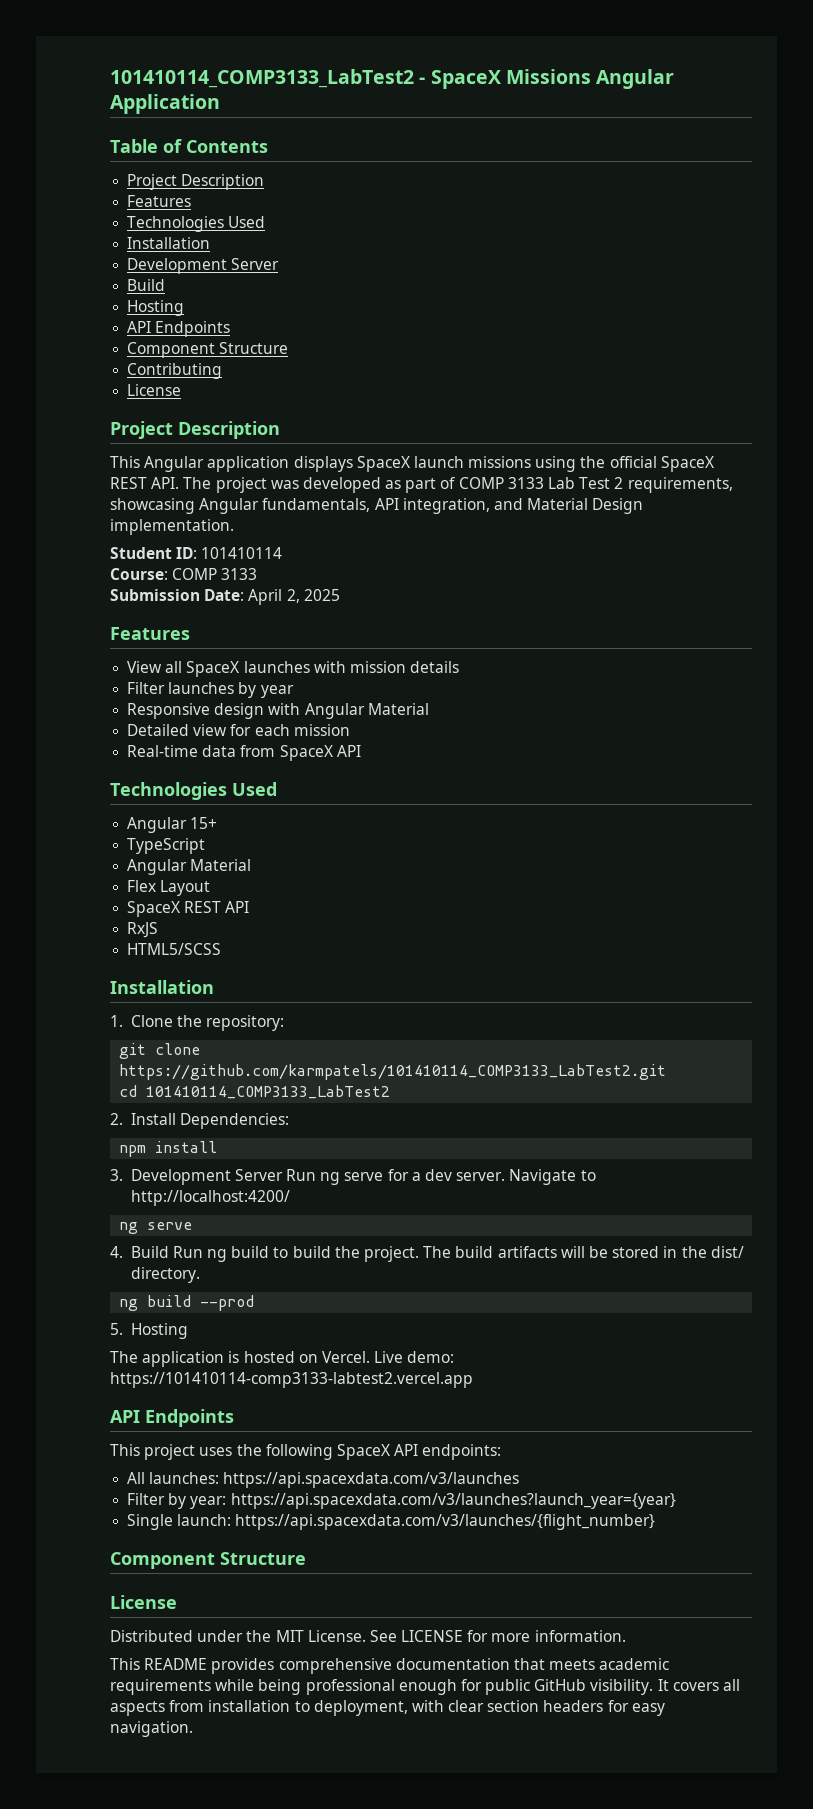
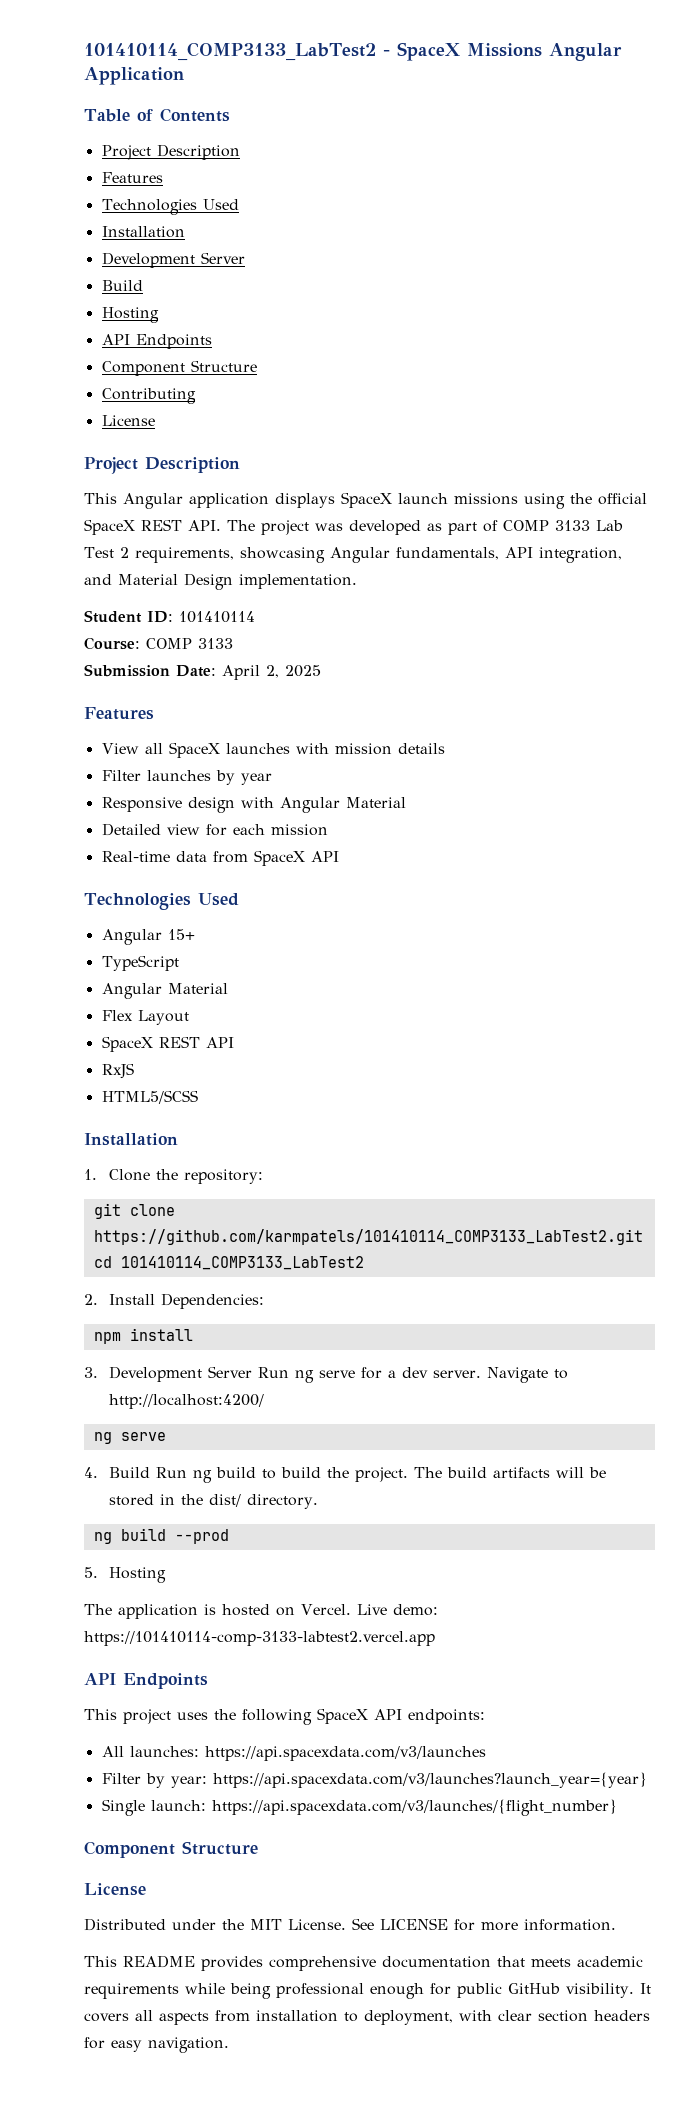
- Live demo: https://101410114-comp3133-labtest2.vercel.app
+ Live demo: https://101410114-comp-3133-labtest2.vercel.app

